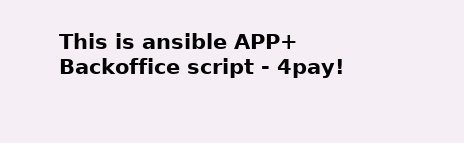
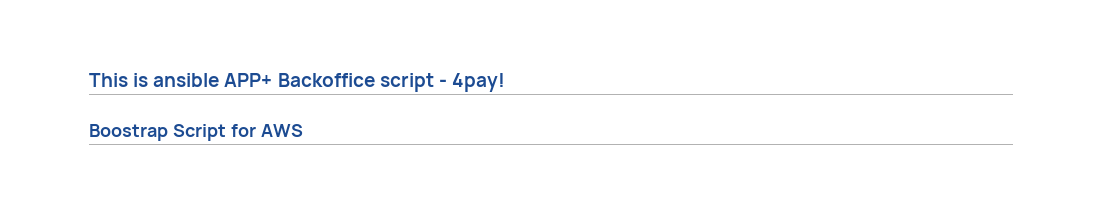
+ Boostrap Script for AWS

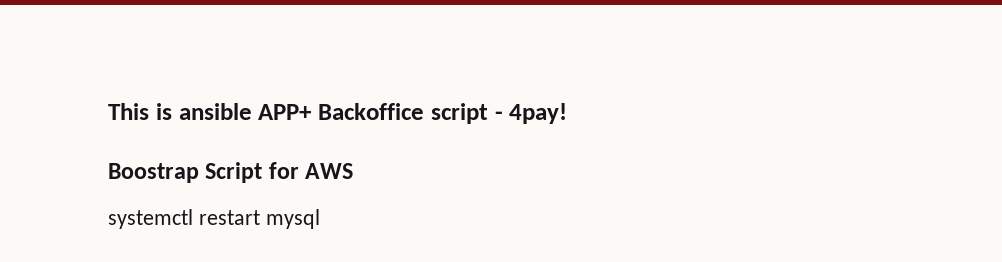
+ systemctl restart mysql

